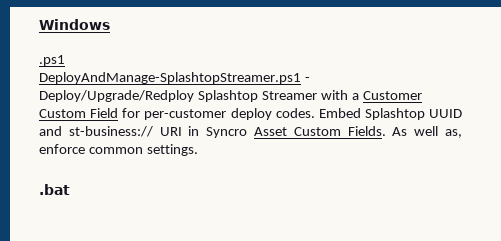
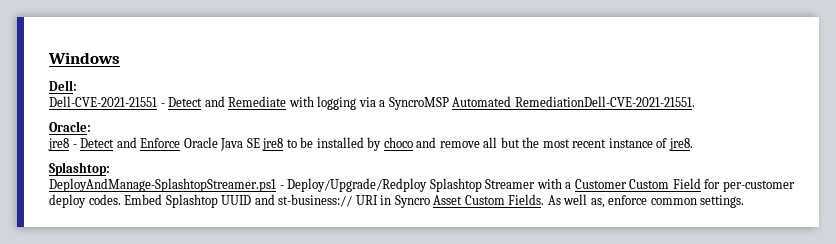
- .ps1
+ Dell:
+ Dell-CVE-2021-21551 - Detect and Remediate with logging via a SyncroMSP Automated RemediationDell-CVE-2021-21551.
+ Oracle:
+ jre8 - Detect and Enforce Oracle Java SE jre8 to be installed by choco and remove all but the most recent instance of jre8.
+ Splashtop:
- .bat

